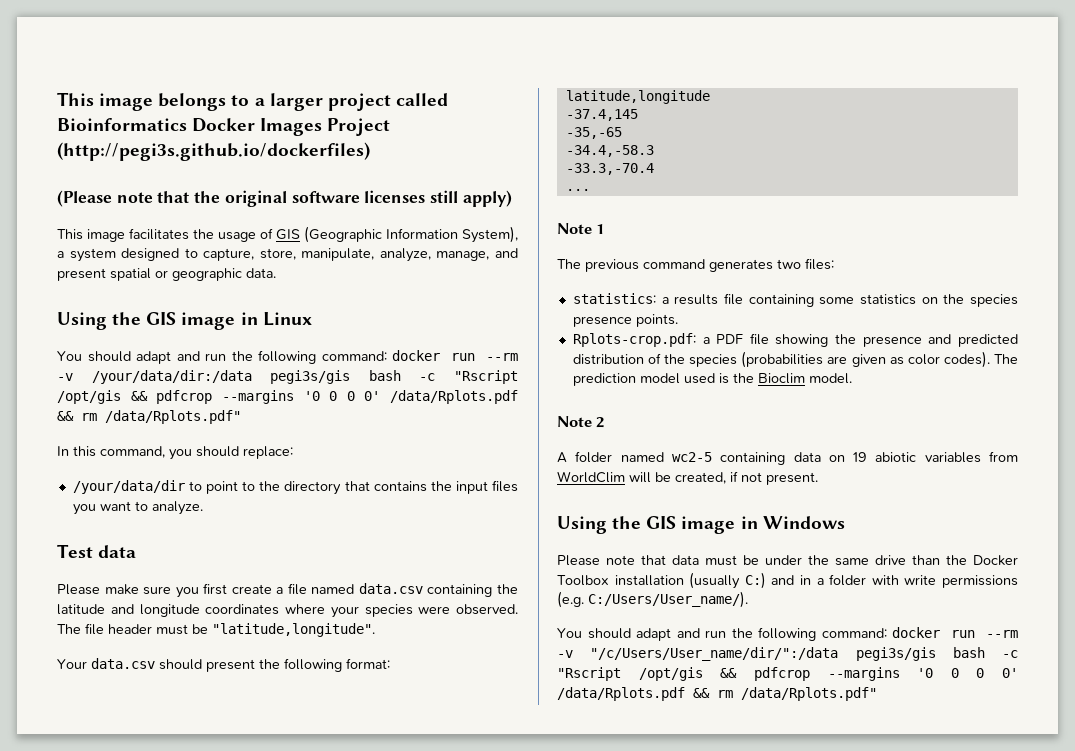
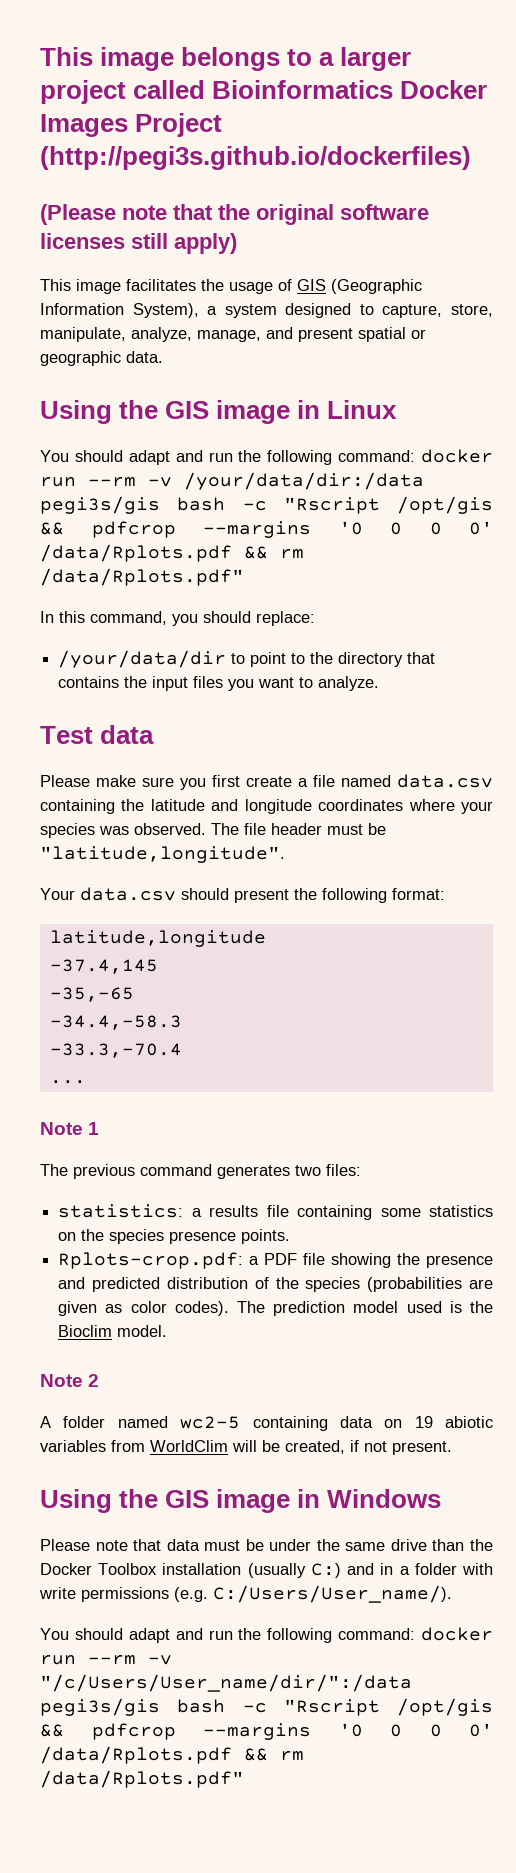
- Please make sure you first create a file named data.csv containing the latitude and longitude coordinates where your species were observed.
+ Please make sure you first create a file named data.csv containing the latitude and longitude coordinates where your species was observed.

